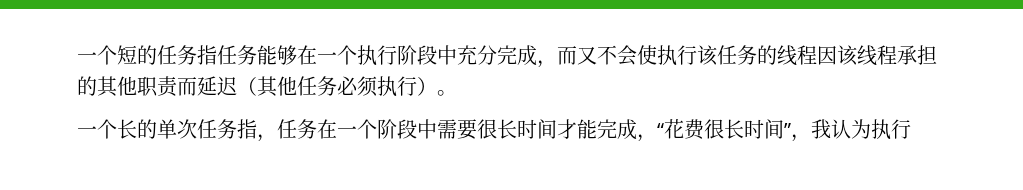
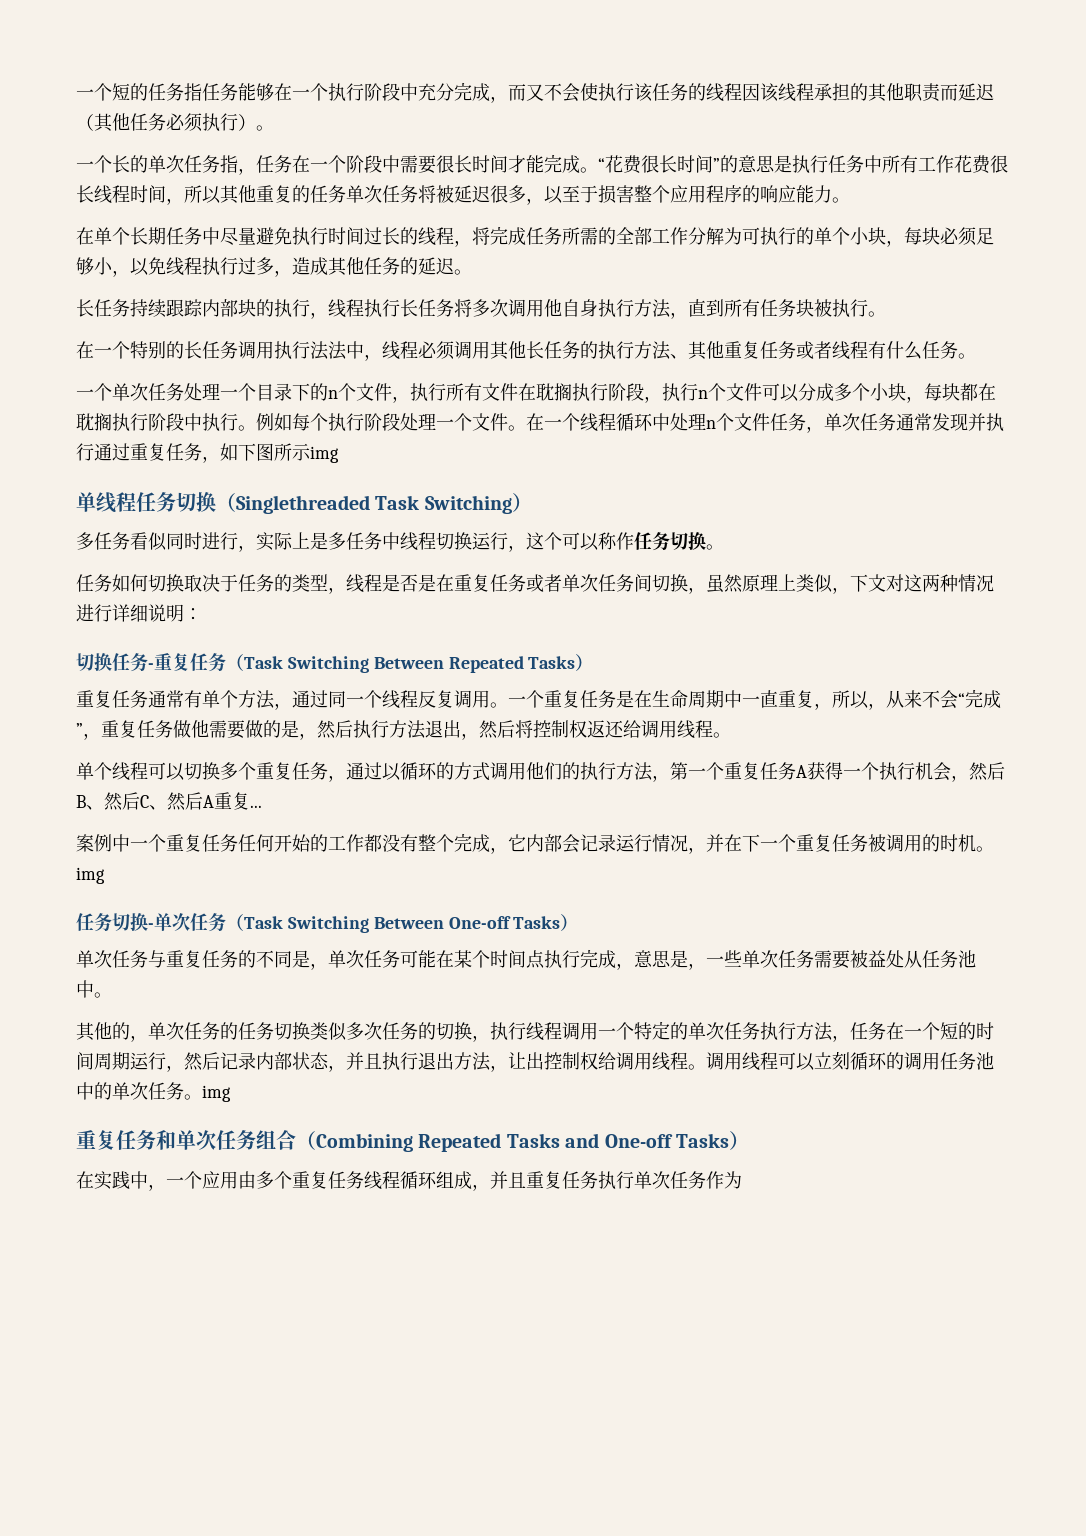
- 一个长的单次任务指，任务在一个阶段中需要很长时间才能完成，“花费很长时间”，我认为执行
+ 一个长的单次任务指，任务在一个阶段中需要很长时间才能完成。“花费很长时间”的意思是执行任务中所有工作花费很长线程时间，所以其他重复的任务单次任务将被延迟很多，以至于损害整个应用程序的响应能力。
+ 在单个长期任务中尽量避免执行时间过长的线程，将完成任务所需的全部工作分解为可执行的单个小块，每块必须足够小，以免线程执行过多，造成其他任务的延迟。
+ 长任务持续跟踪内部块的执行，线程执行长任务将多次调用他自身执行方法，直到所有任务块被执行。
+ 在一个特别的长任务调用执行法法中，线程必须调用其他长任务的执行方法、其他重复任务或者线程有什么任务。
+ 一个单次任务处理一个目录下的n个文件，执行所有文件在耽搁执行阶段，执行n个文件可以分成多个小块，每块都在耽搁执行阶段中执行。例如每个执行阶段处理一个文件。在一个线程循环中处理n个文件任务，单次任务通常发现并执行通过重复任务，如下图所示img
+ 单线程任务切换（Singlethreaded Task Switching）
+ 多任务看似同时进行，实际上是多任务中线程切换运行，这个可以称作任务切换。
+ 任务如何切换取决于任务的类型，线程是否是在重复任务或者单次任务间切换，虽然原理上类似，下文对这两种情况进行详细说明：
+ 切换任务-重复任务（Task Switching Between Repeated Tasks）
+ 重复任务通常有单个方法，通过同一个线程反复调用。一个重复任务是在生命周期中一直重复，所以，从来不会“完成”，重复任务做他需要做的是，然后执行方法退出，然后将控制权返还给调用线程。
+ 单个线程可以切换多个重复任务，通过以循环的方式调用他们的执行方法，第一个重复任务A获得一个执行机会，然后B、然后C、然后A重复...
+ 案例中一个重复任务任何开始的工作都没有整个完成，它内部会记录运行情况，并在下一个重复任务被调用的时机。img
+ 任务切换-单次任务（Task Switching Between One-off Tasks）
+ 单次任务与重复任务的不同是，单次任务可能在某个时间点执行完成，意思是，一些单次任务需要被益处从任务池中。
+ 其他的，单次任务的任务切换类似多次任务的切换，执行线程调用一个特定的单次任务执行方法，任务在一个短的时间周期运行，然后记录内部状态，并且执行退出方法，让出控制权给调用线程。调用线程可以立刻循环的调用任务池中的单次任务。img
+ 重复任务和单次任务组合（Combining Repeated Tasks and One-off Tasks）
+ 在实践中，一个应用由多个重复任务线程循环组成，并且重复任务执行单次任务作为

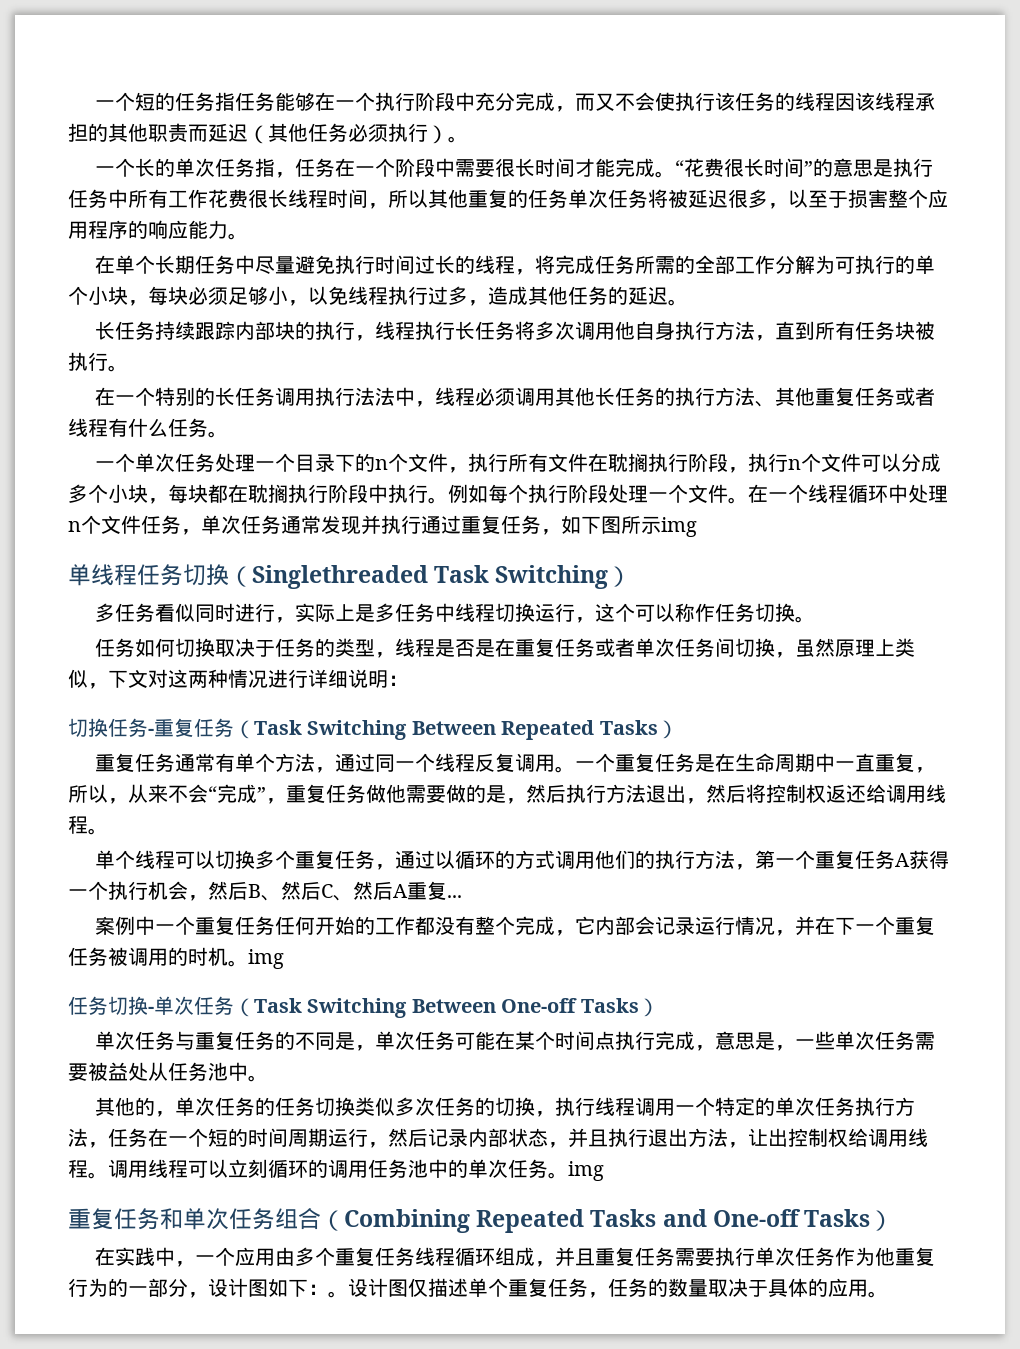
- 在实践中，一个应用由多个重复任务线程循环组成，并且重复任务执行单次任务作为
+ 在实践中，一个应用由多个重复任务线程循环组成，并且重复任务需要执行单次任务作为他重复行为的一部分，设计图如下：。设计图仅描述单个重复任务，任务的数量取决于具体的应用。

